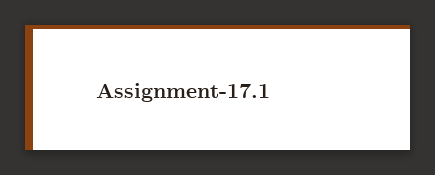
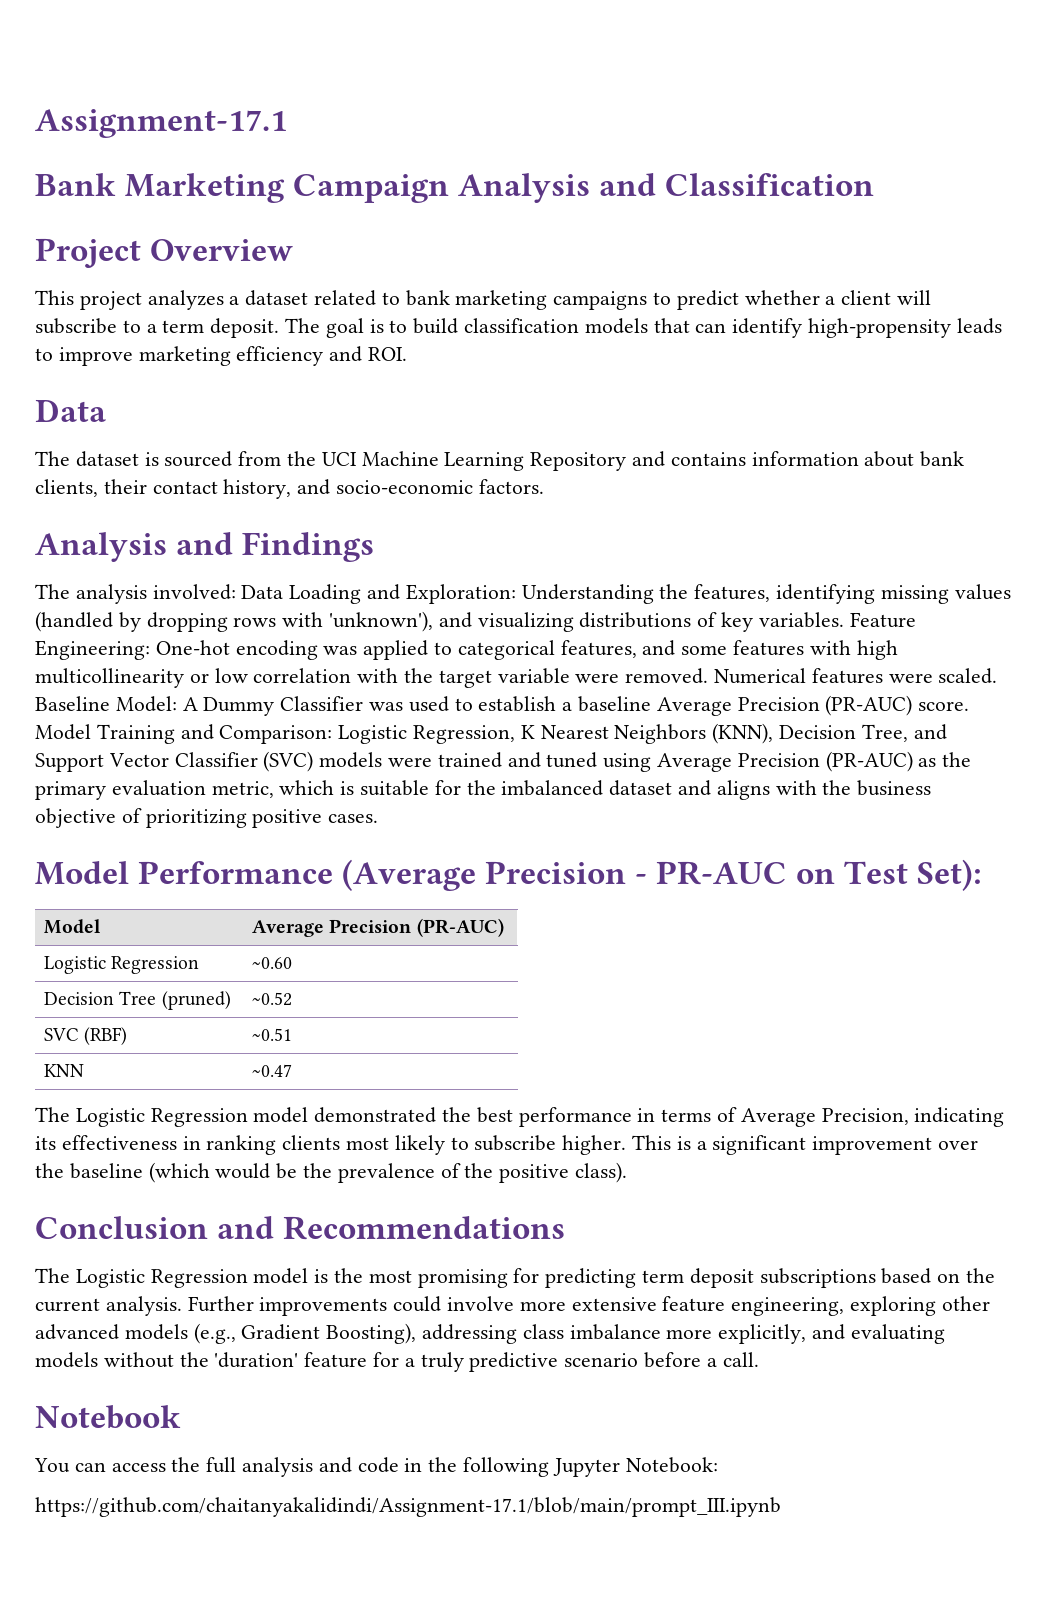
+ Bank Marketing Campaign Analysis and Classification
+ Project Overview
+ This project analyzes a dataset related to bank marketing campaigns to predict whether a client will subscribe to a term deposit. The goal is to build classification models that can identify high-propensity leads to improve marketing efficiency and ROI.
+ Data
+ The dataset is sourced from the UCI Machine Learning Repository and contains information about bank clients, their contact history, and socio-economic factors.
+ Analysis and Findings
+ The analysis involved: Data Loading and Exploration: Understanding the features, identifying missing values (handled by dropping rows with 'unknown'), and visualizing distributions of key variables. Feature Engineering: One-hot encoding was applied to categorical features, and some features with high multicollinearity or low correlation with the target variable were removed. Numerical features were scaled. Baseline Model: A Dummy Classifier was used to establish a baseline Average Precision (PR-AUC) score. Model Training and Comparison: Logistic Regression, K Nearest Neighbors (KNN), Decision Tree, and Support Vector Classifier (SVC) models were trained and tuned using Average Precision (PR-AUC) as the primary evaluation metric, which is suitable for the imbalanced dataset and aligns with the business objective of prioritizing positive cases.
+ Model Performance (Average Precision - PR-AUC on Test Set):
+ Model | Average Precision (PR-AUC)
+ Logistic Regression | ~0.60
+ Decision Tree (pruned) | ~0.52
+ SVC (RBF) | ~0.51
+ KNN | ~0.47
+ The Logistic Regression model demonstrated the best performance in terms of Average Precision, indicating its effectiveness in ranking clients most likely to subscribe higher. This is a significant improvement over the baseline (which would be the prevalence of the positive class).
+ Conclusion and Recommendations
+ The Logistic Regression model is the most promising for predicting term deposit subscriptions based on the current analysis. Further improvements could involve more extensive feature engineering, exploring other advanced models (e.g., Gradient Boosting), addressing class imbalance more explicitly, and evaluating models without the 'duration' feature for a truly predictive scenario before a call.
+ Notebook
+ You can access the full analysis and code in the following Jupyter Notebook:
+ https://github.com/chaitanyakalidindi/Assignment-17.1/blob/main/prompt_III.ipynb

